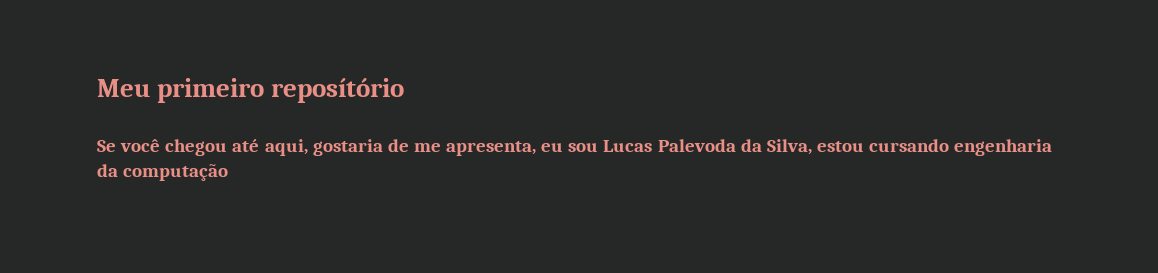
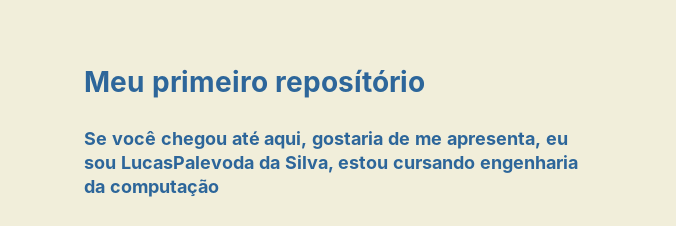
- Se você chegou até aqui, gostaria de me apresenta, eu sou Lucas Palevoda da Silva, estou cursando engenharia da computação
+ Se você chegou até aqui, gostaria de me apresenta, eu sou LucasPalevoda da Silva, estou cursando engenharia da computação

